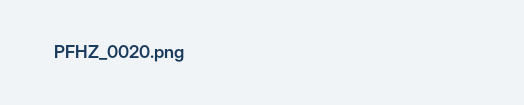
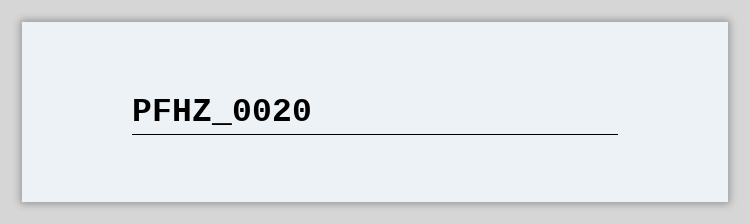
- PFHZ_0020.png
+ PFHZ_0020

